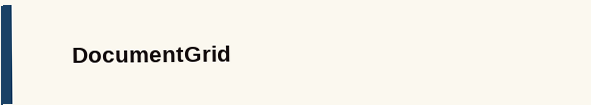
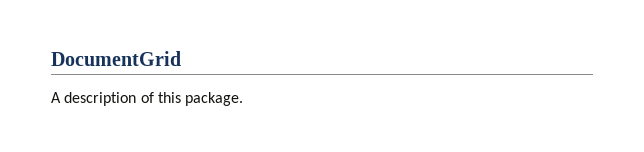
+ A description of this package.

